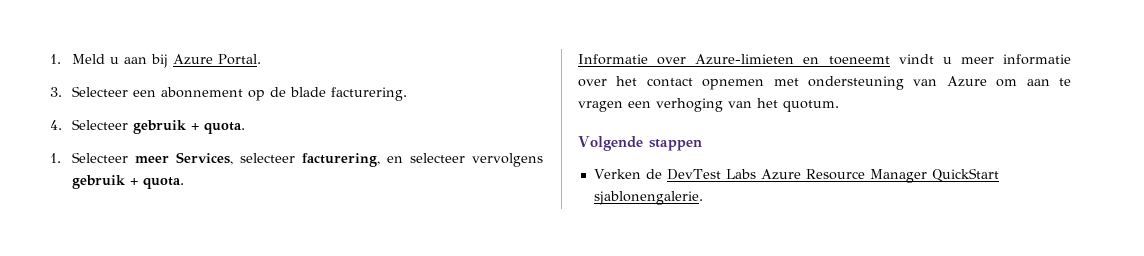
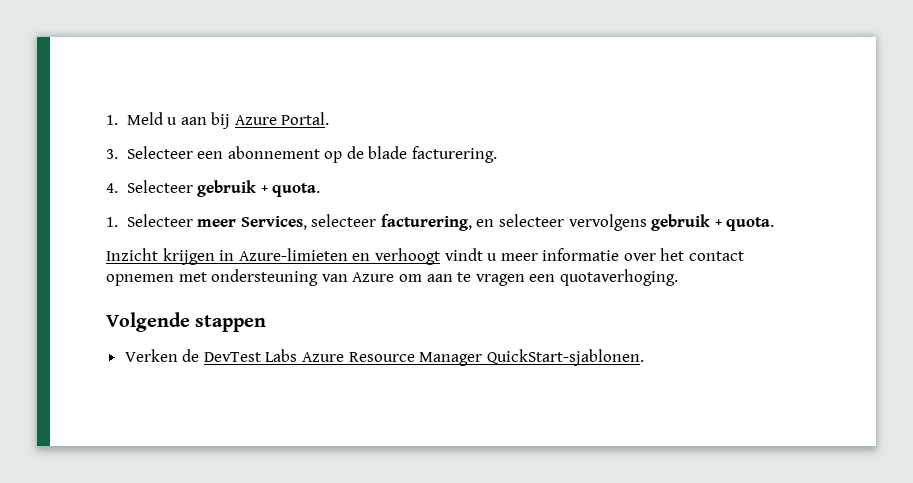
- Informatie over Azure-limieten en toeneemt vindt u meer informatie over het contact opnemen met ondersteuning van Azure om aan te vragen een verhoging van het quotum.
+ Inzicht krijgen in Azure-limieten en verhoogt vindt u meer informatie over het contact opnemen met ondersteuning van Azure om aan te vragen een quotaverhoging.
- Verken de DevTest Labs Azure Resource Manager QuickStart sjablonengalerie.
+ Verken de DevTest Labs Azure Resource Manager QuickStart-sjablonen.

